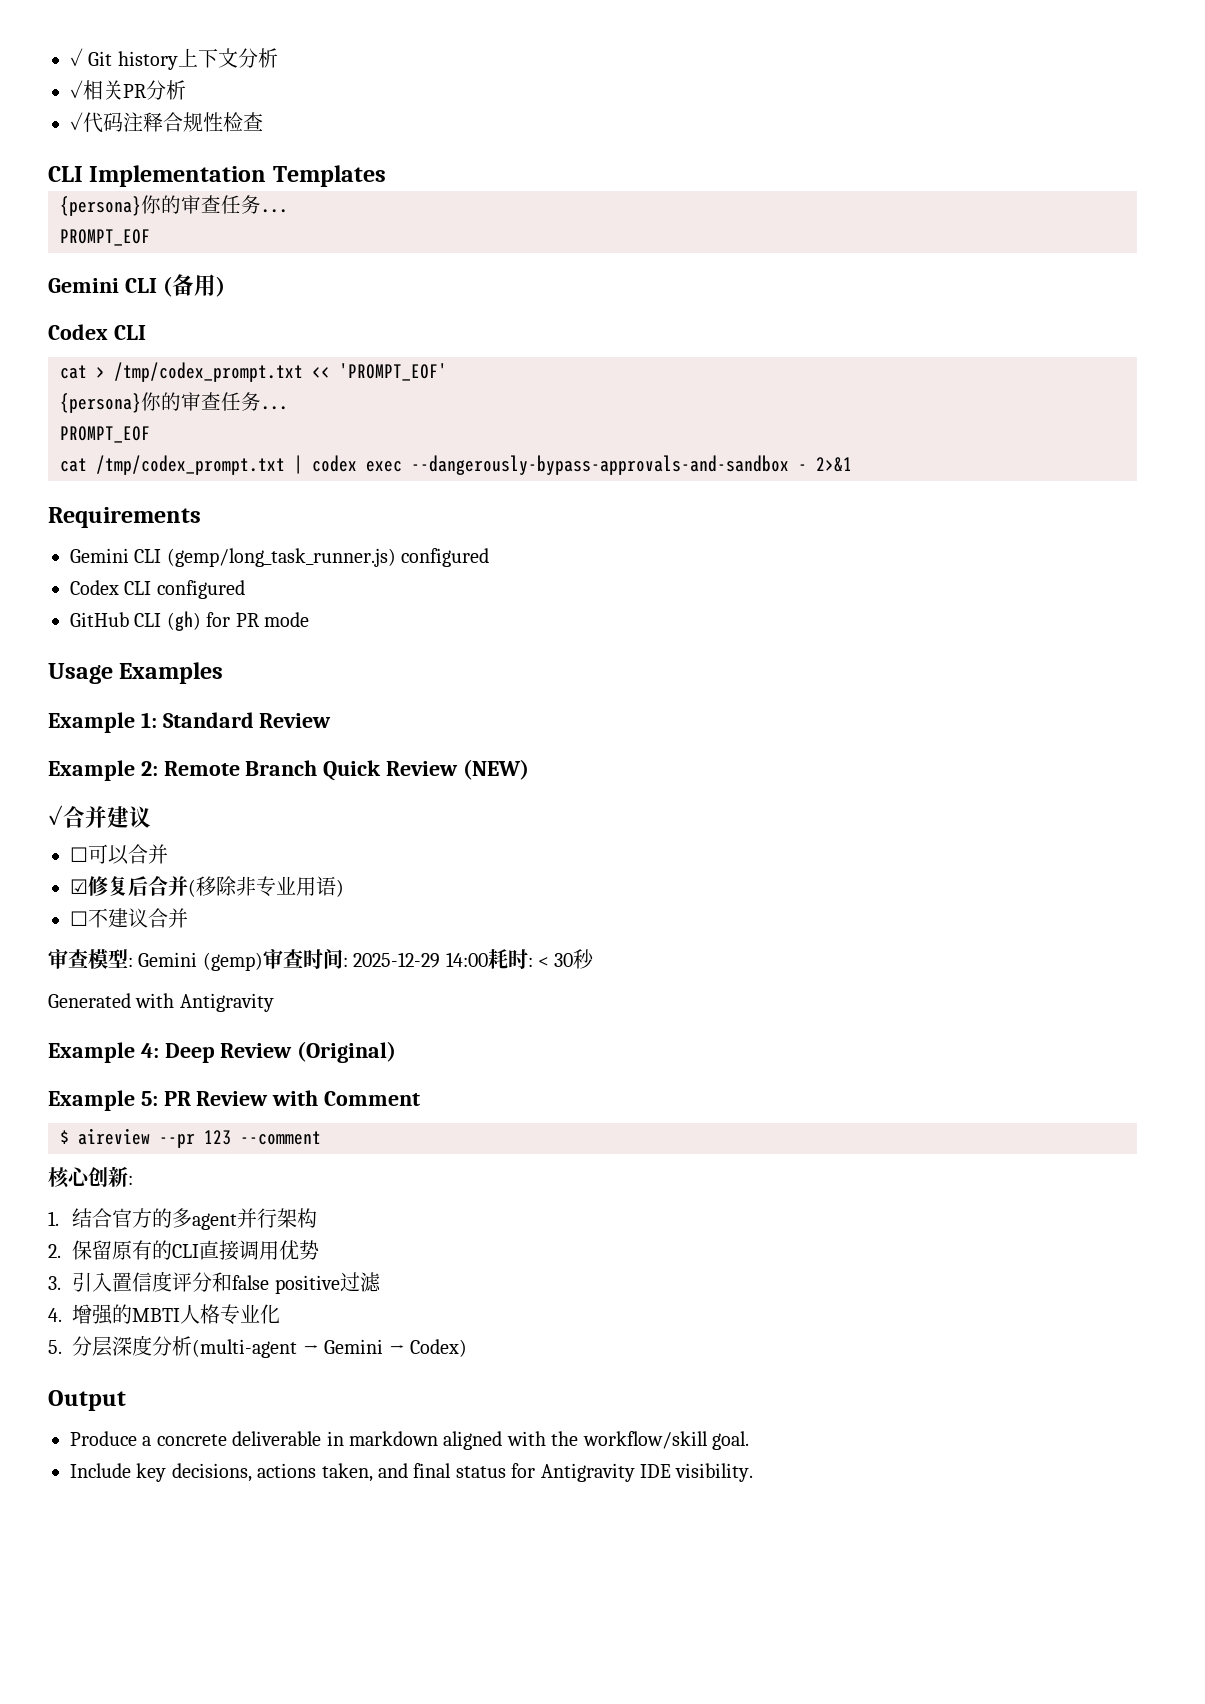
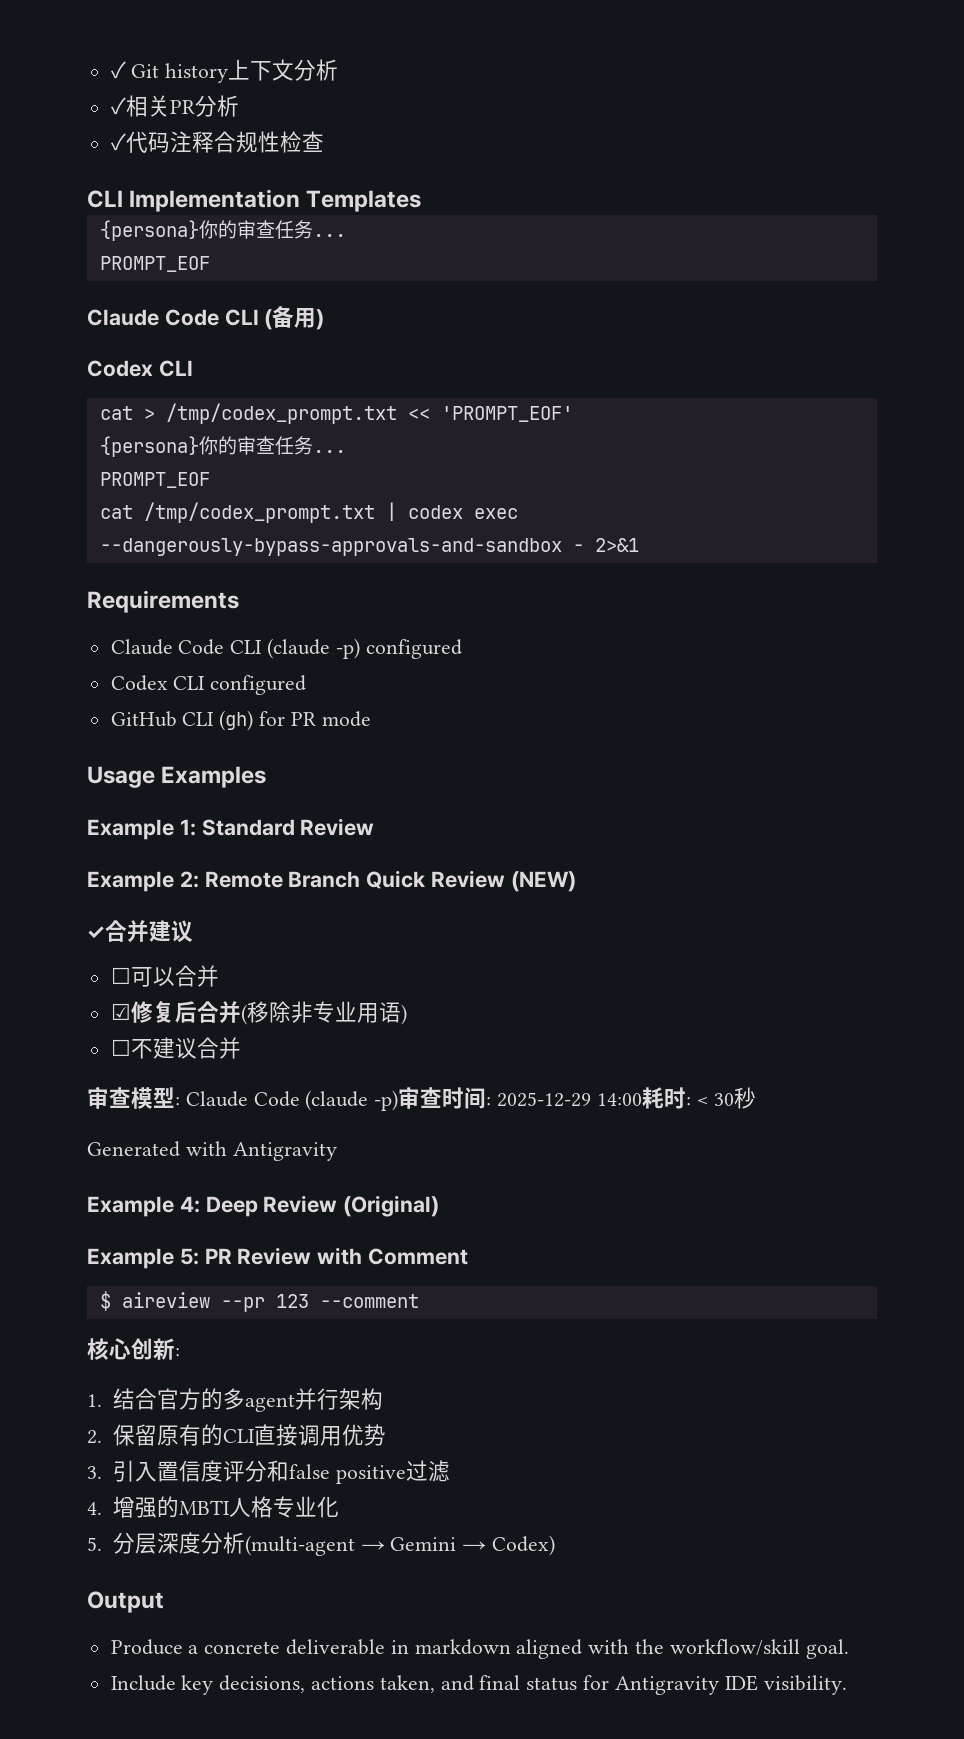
- Gemini CLI (备用)
+ Claude Code CLI (备用)
- Gemini CLI (gemp/long_task_runner.js) configured
+ Claude Code CLI (claude -p) configured
- 审查模型: Gemini (gemp)审查时间: 2025-12-29 14:00耗时: < 30秒
+ 审查模型: Claude Code (claude -p)审查时间: 2025-12-29 14:00耗时: < 30秒

